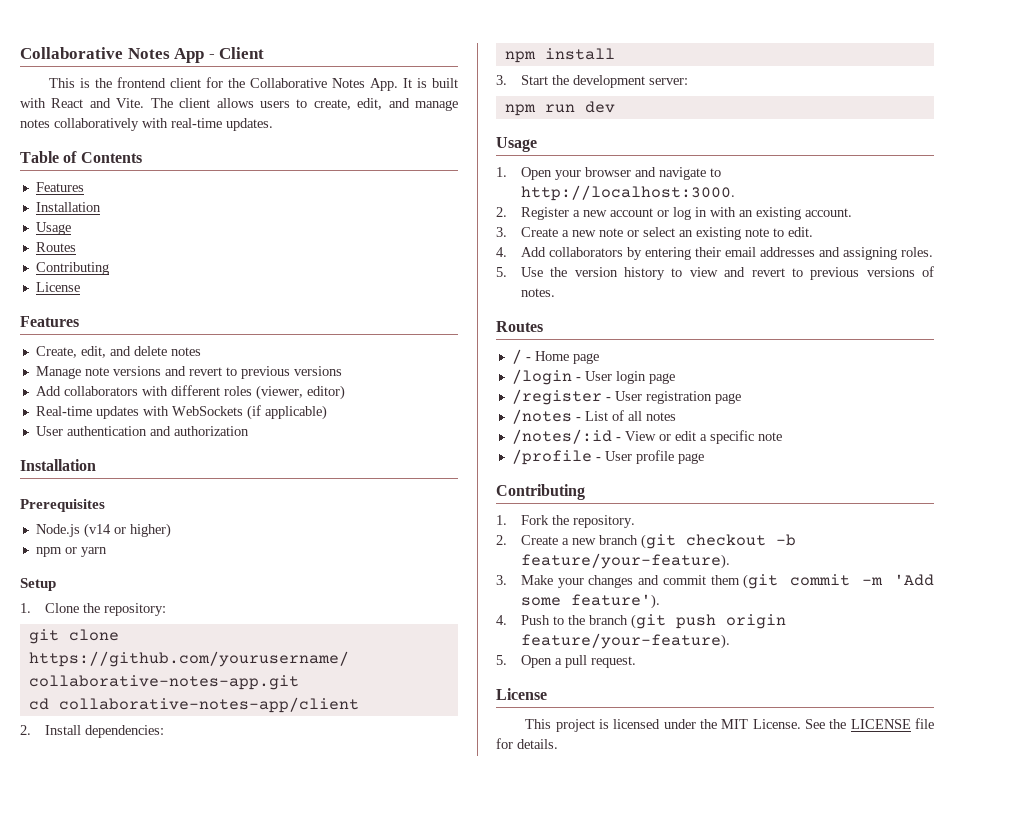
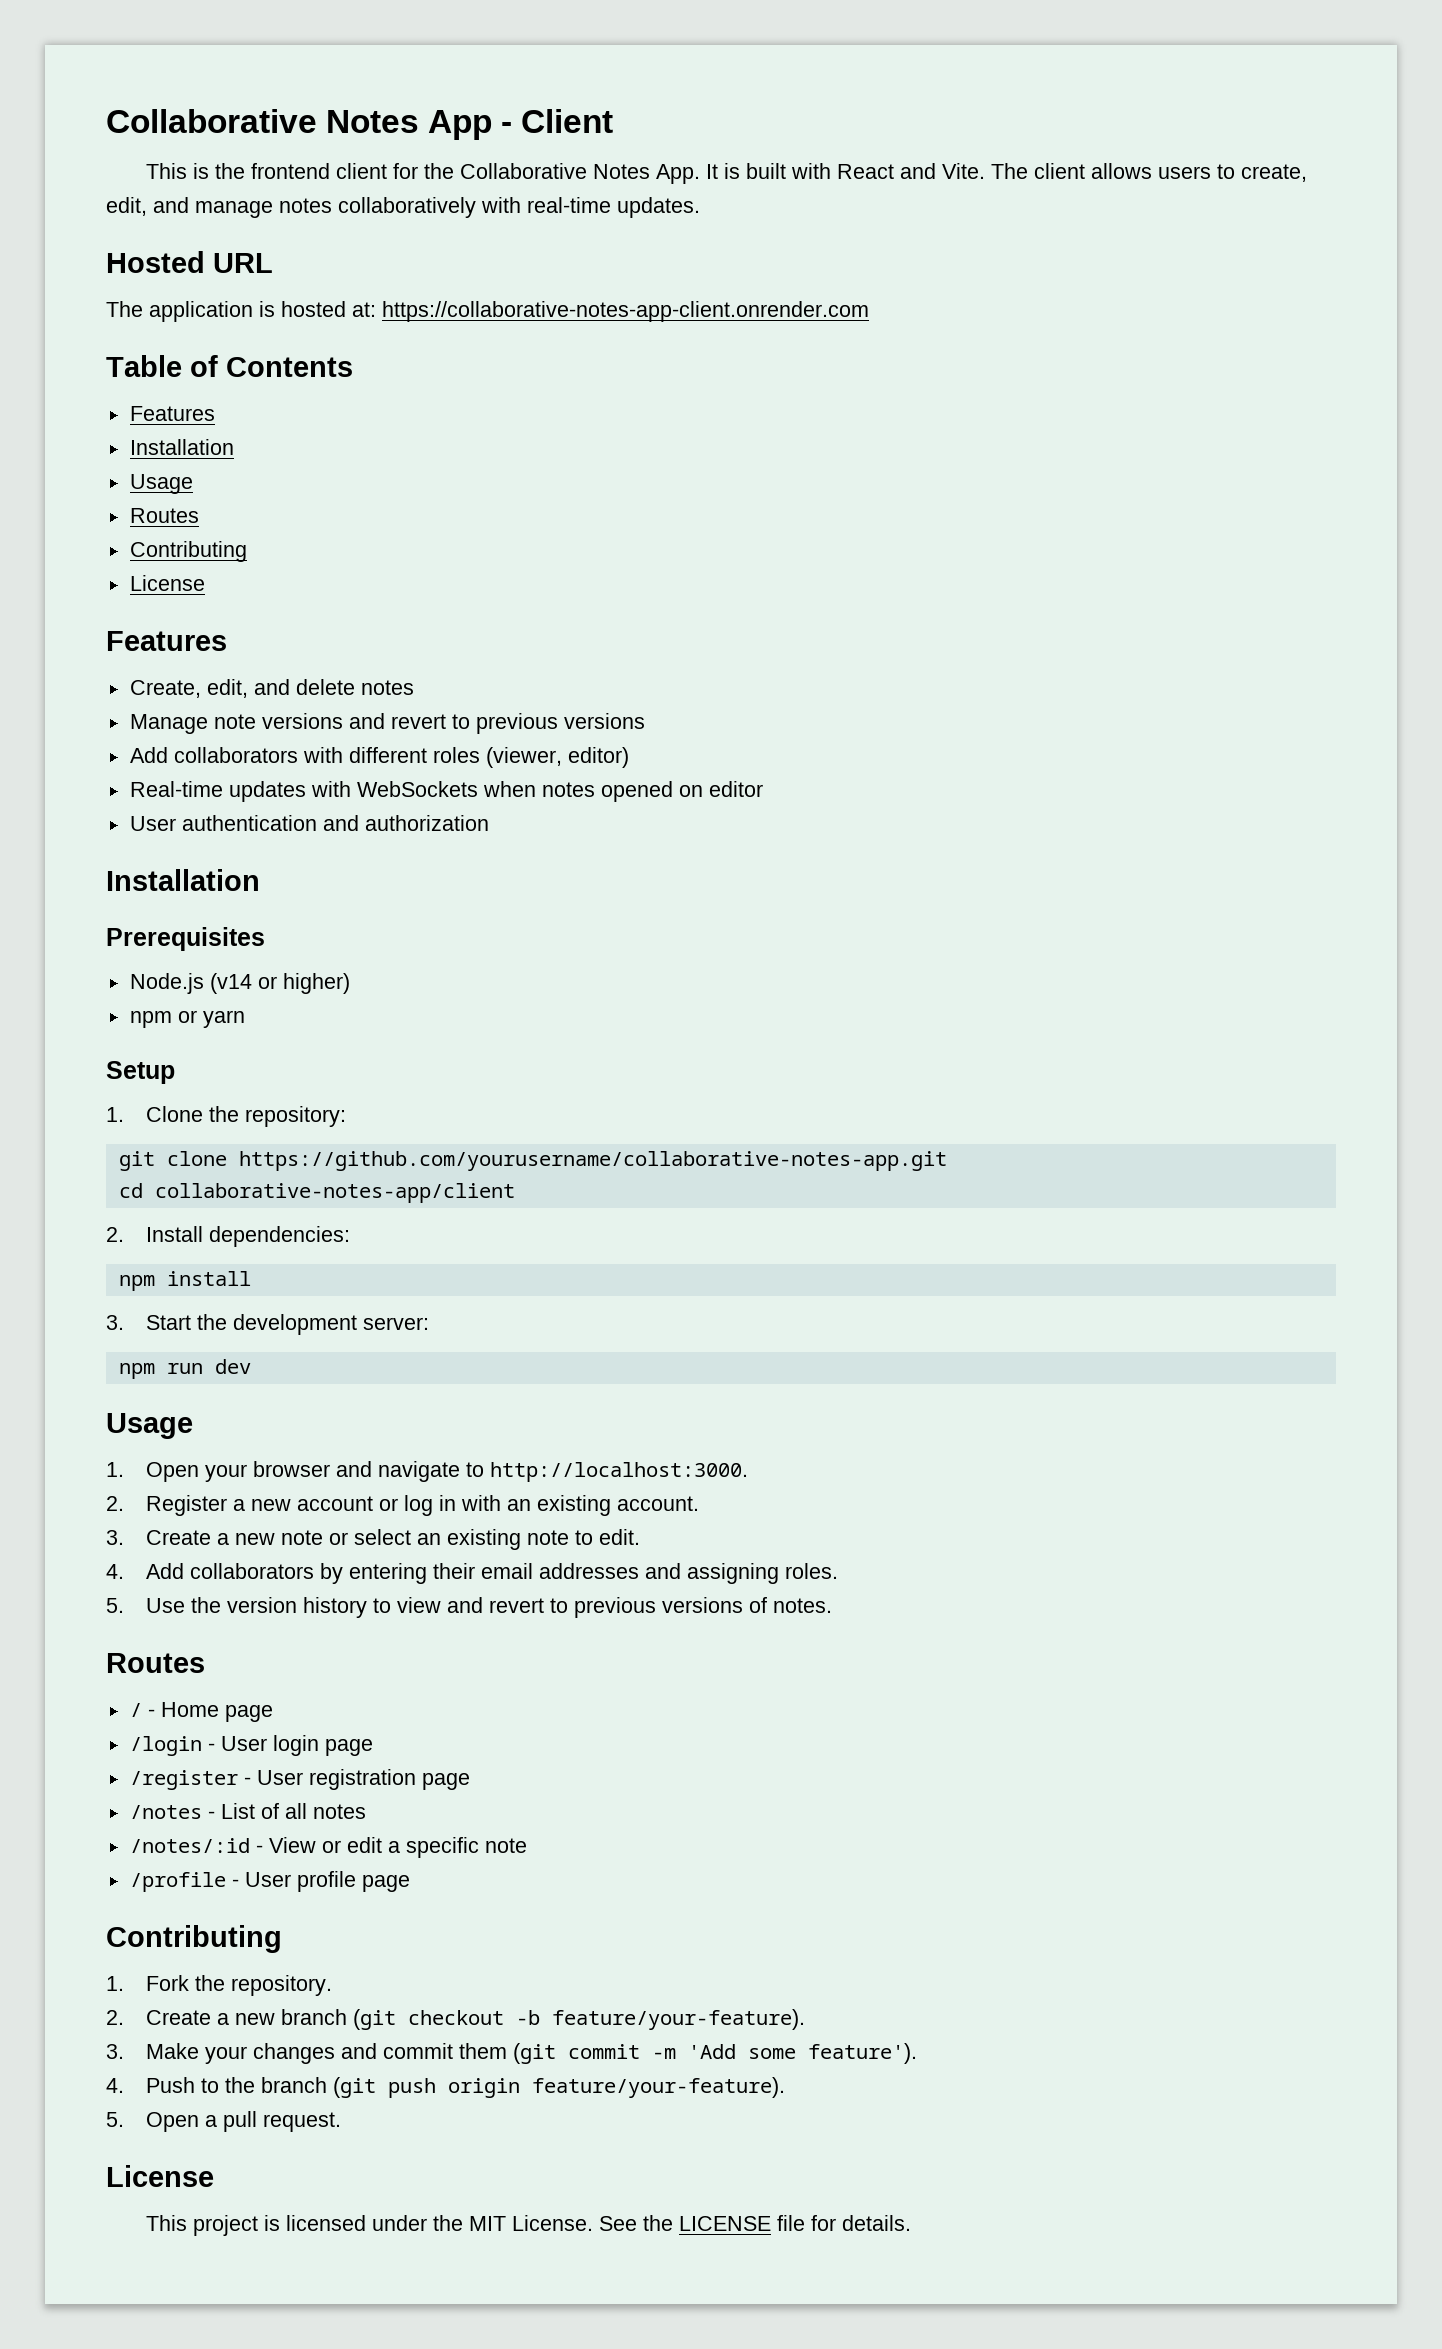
+ Hosted URL
+ The application is hosted at: https://collaborative-notes-app-client.onrender.com
- Real-time updates with WebSockets (if applicable)
+ Real-time updates with WebSockets when notes opened on editor

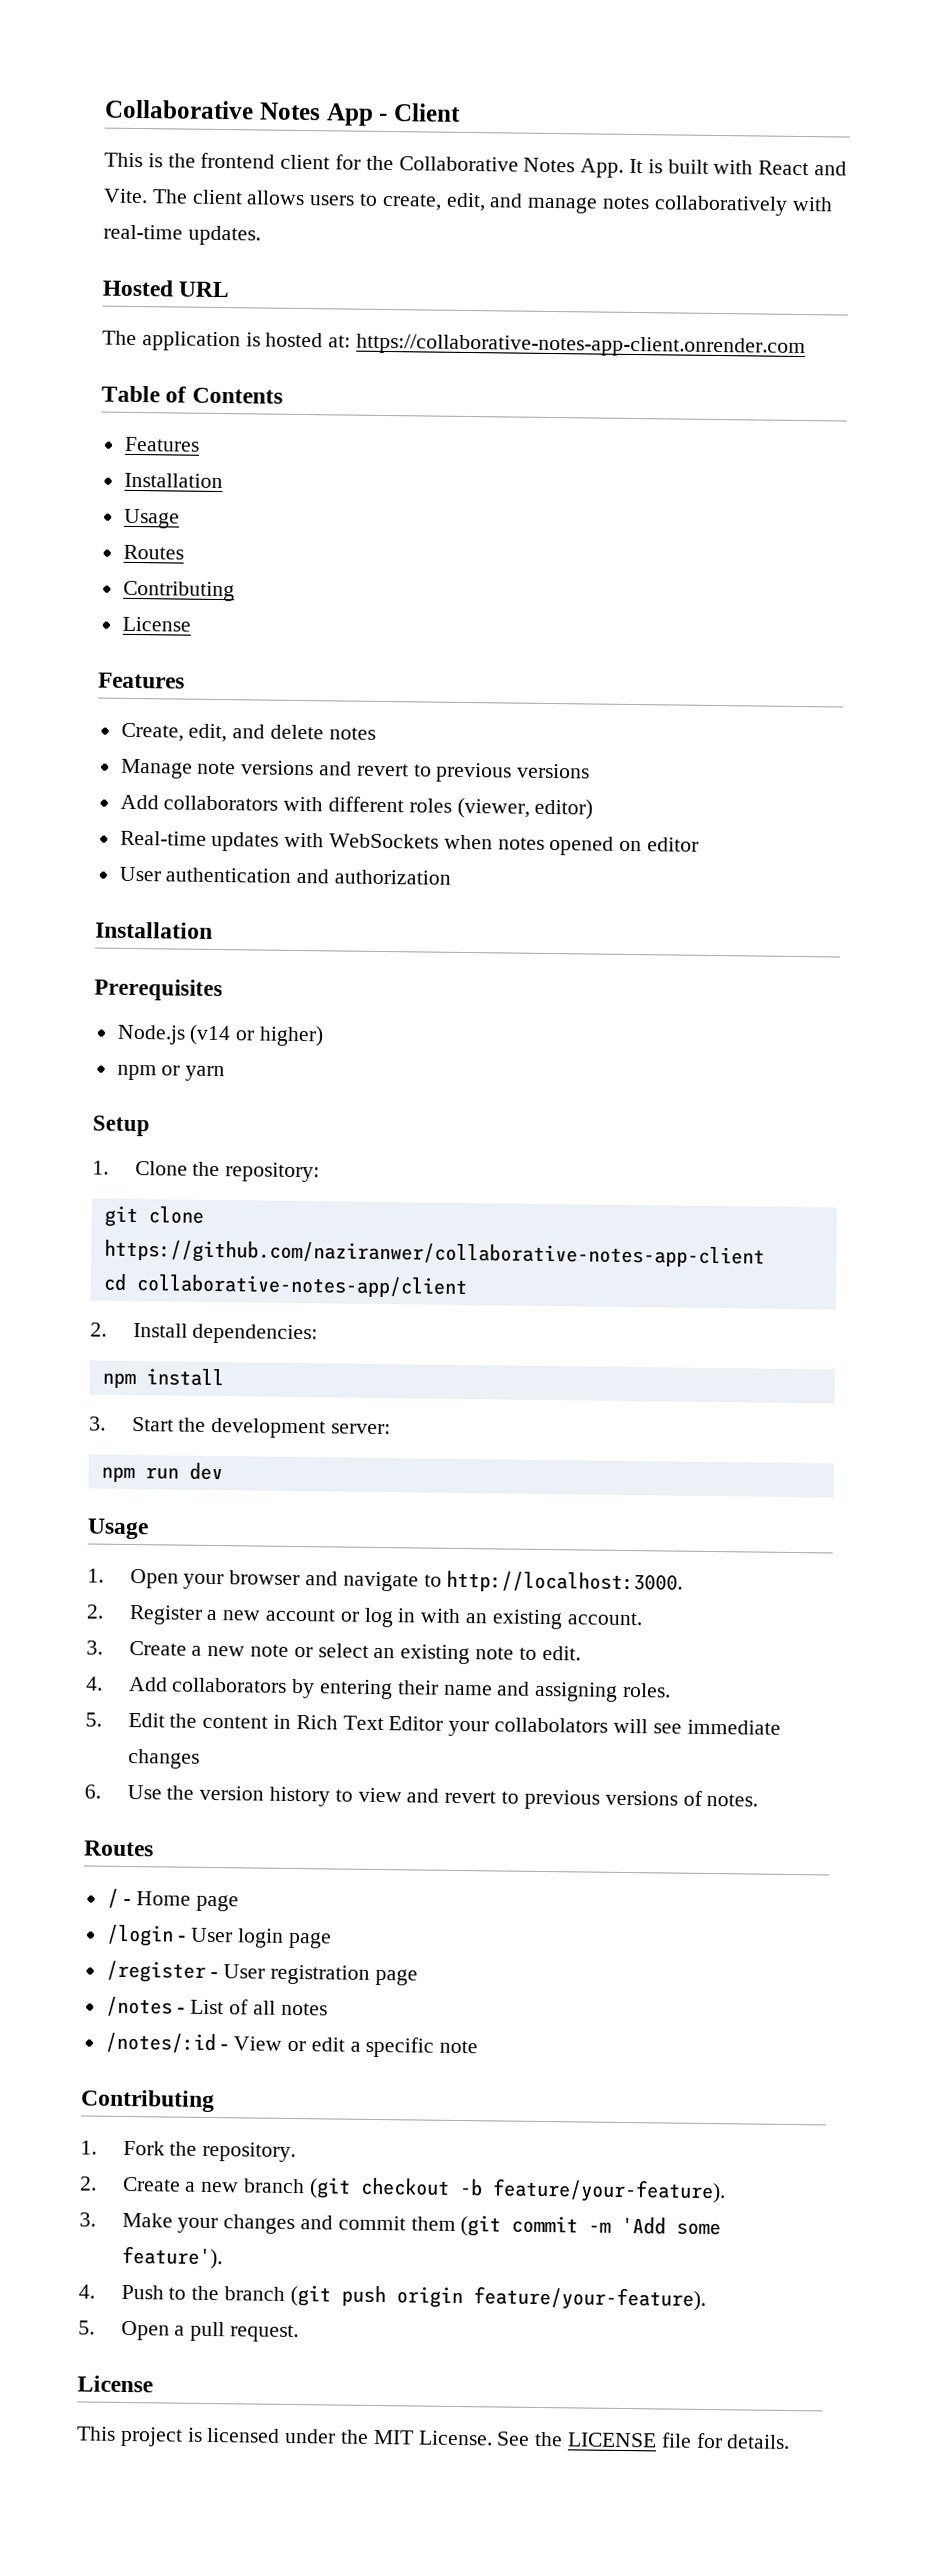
- git clone https://github.com/yourusername/collaborative-notes-app.git
+ git clone https://github.com/naziranwer/collaborative-notes-app-client
- 4. Add collaborators by entering their email addresses and assigning roles.
+ 4. Add collaborators by entering their name and assigning roles.
- 5. Use the version history to view and revert to previous versions of notes.
+ 5. Edit the content in Rich Text Editor your collabolators will see immediate changes
+ 6. Use the version history to view and revert to previous versions of notes.
- /profile - User profile page

